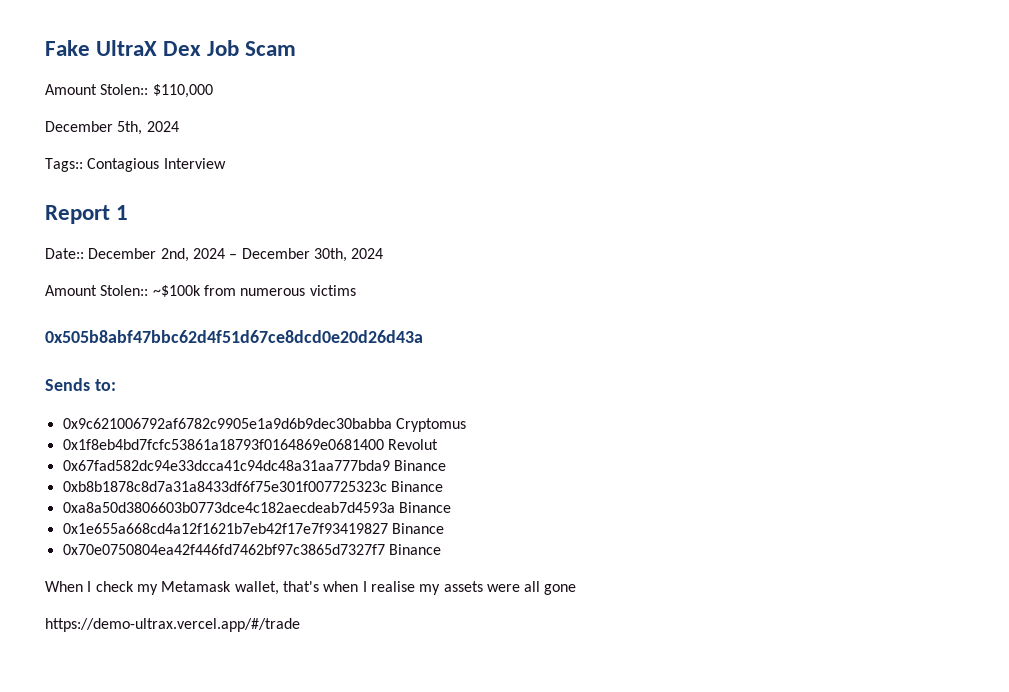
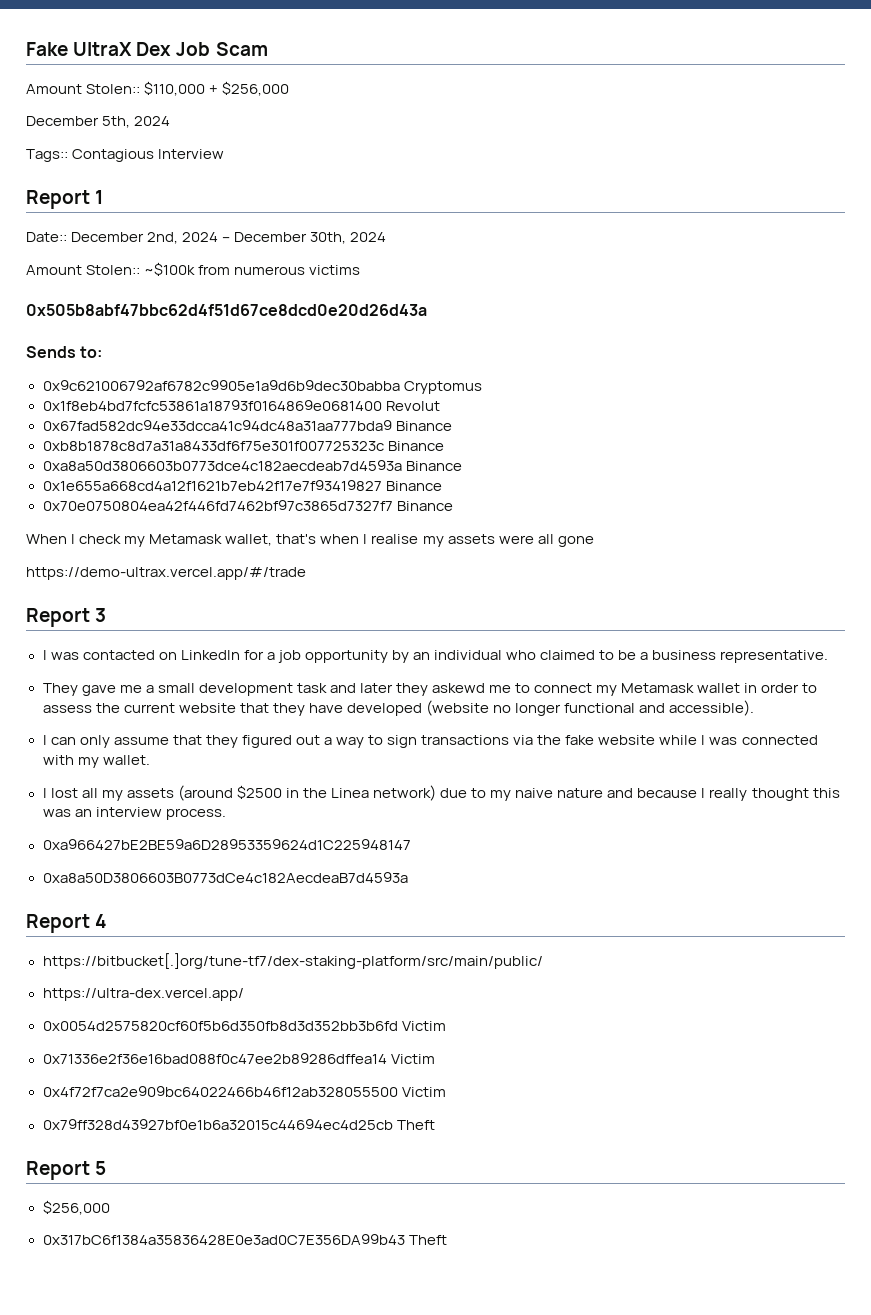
- Amount Stolen:: $110,000
+ Amount Stolen:: $110,000 + $256,000
+ Report 3
+ I was contacted on LinkedIn for a job opportunity by an individual who claimed to be a business representative.
+ They gave me a small development task and later they askewd me to connect my Metamask wallet in order to assess the current website that they have developed (website no longer functional and accessible).
+ I can only assume that they figured out a way to sign transactions via the fake website while I was connected with my wallet.
+ I lost all my assets (around $2500 in the Linea network) due to my naive nature and because I really thought this was an interview process.
+ 0xa966427bE2BE59a6D28953359624d1C225948147
+ 0xa8a50D3806603B0773dCe4c182AecdeaB7d4593a
+ Report 4
+ https://bitbucket[.]org/tune-tf7/dex-staking-platform/src/main/public/
+ https://ultra-dex.vercel.app/
+ 0x0054d2575820cf60f5b6d350fb8d3d352bb3b6fd Victim
+ 0x71336e2f36e16bad088f0c47ee2b89286dffea14 Victim
+ 0x4f72f7ca2e909bc64022466b46f12ab328055500 Victim
+ 0x79ff328d43927bf0e1b6a32015c44694ec4d25cb Theft
+ Report 5
+ $256,000
+ 0x317bC6f1384a35836428E0e3ad0C7E356DA99b43 Theft

